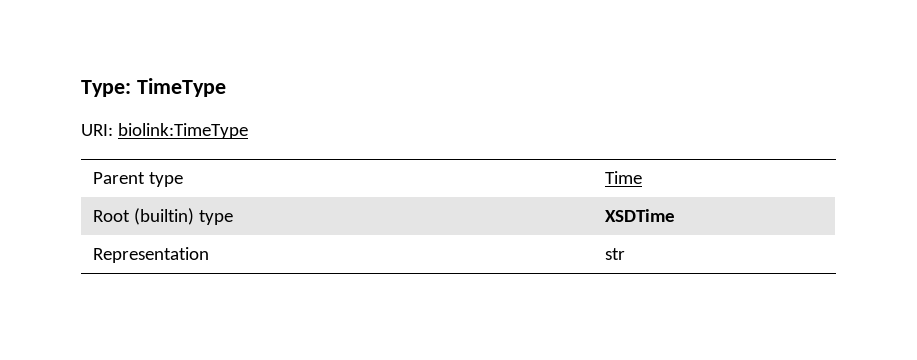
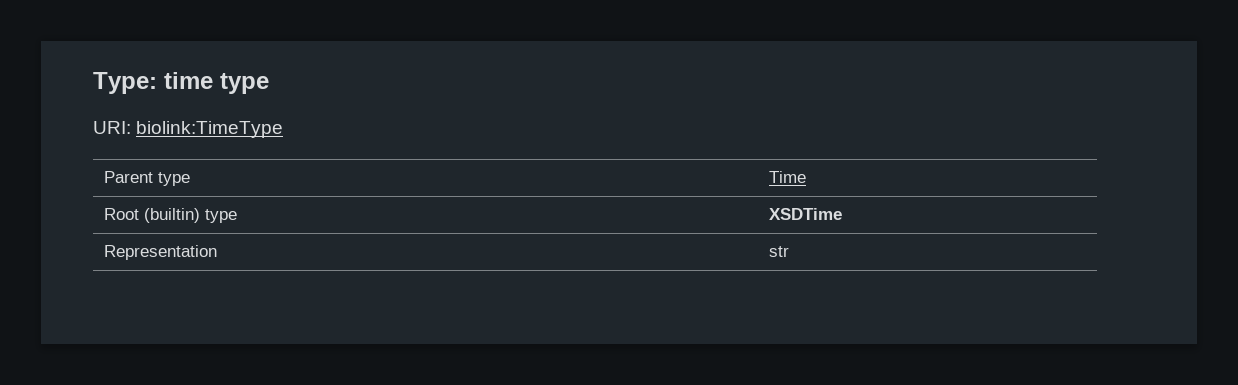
- Type: TimeType
+ Type: time type

